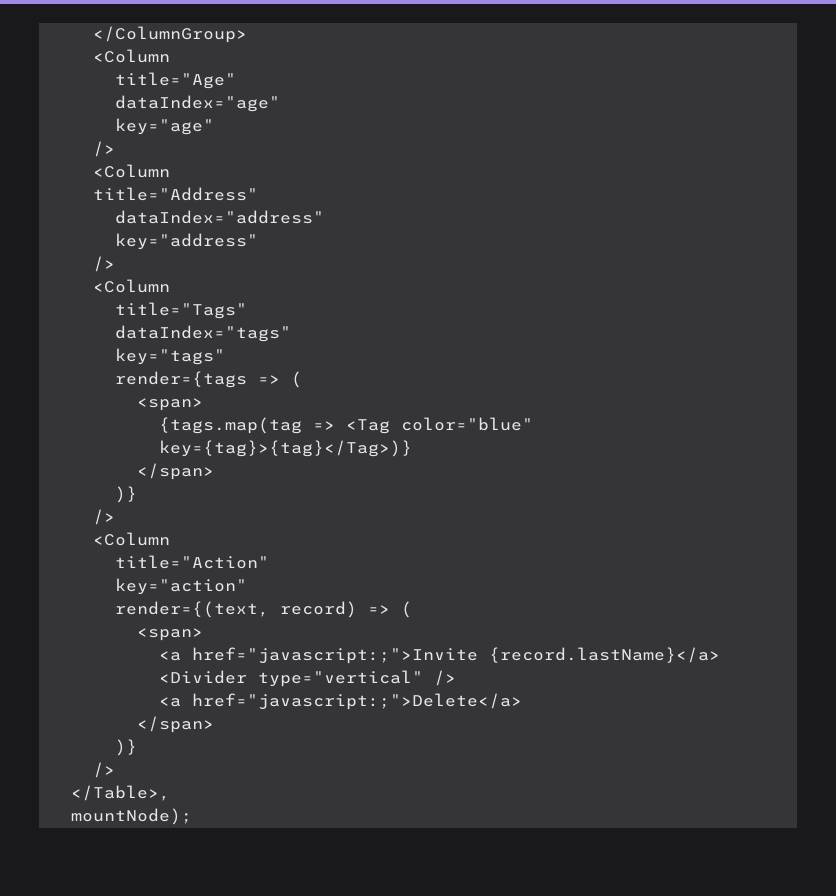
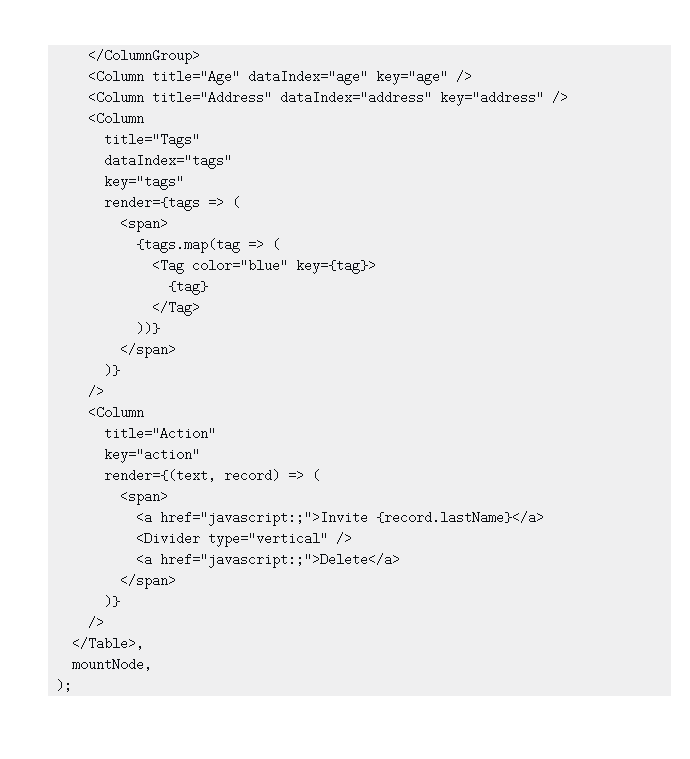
  </ColumnGroup>
- <Column
- title="Age"
- dataIndex="age"
- key="age"
- />
- <Column
- title="Address"
- dataIndex="address"
- key="address"
- />
+ <Column title="Age" dataIndex="age" key="age" />
+ <Column title="Address" dataIndex="address" key="address" />
- {tags.map(tag => <Tag color="blue" key={tag}>{tag}</Tag>)}
+ {tags.map(tag => (
+ <Tag color="blue" key={tag}>
+ {tag}
+ </Tag>
+ ))}
- mountNode);
+ mountNode,
+ );

